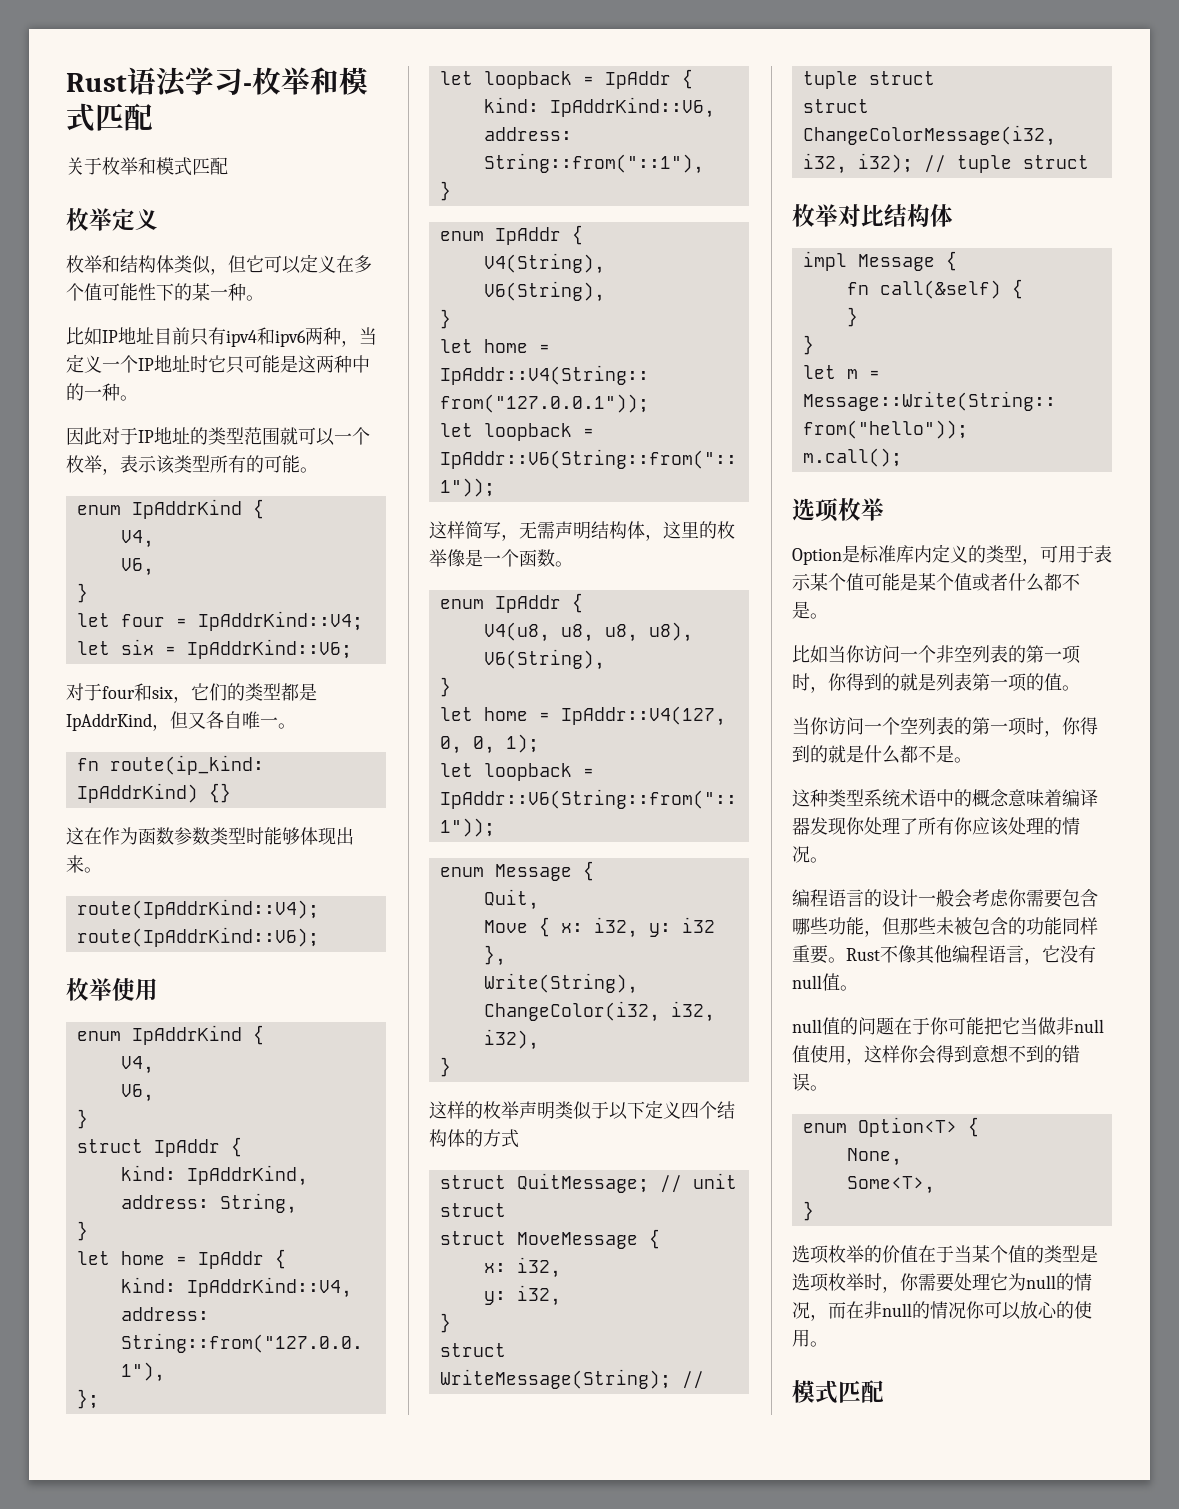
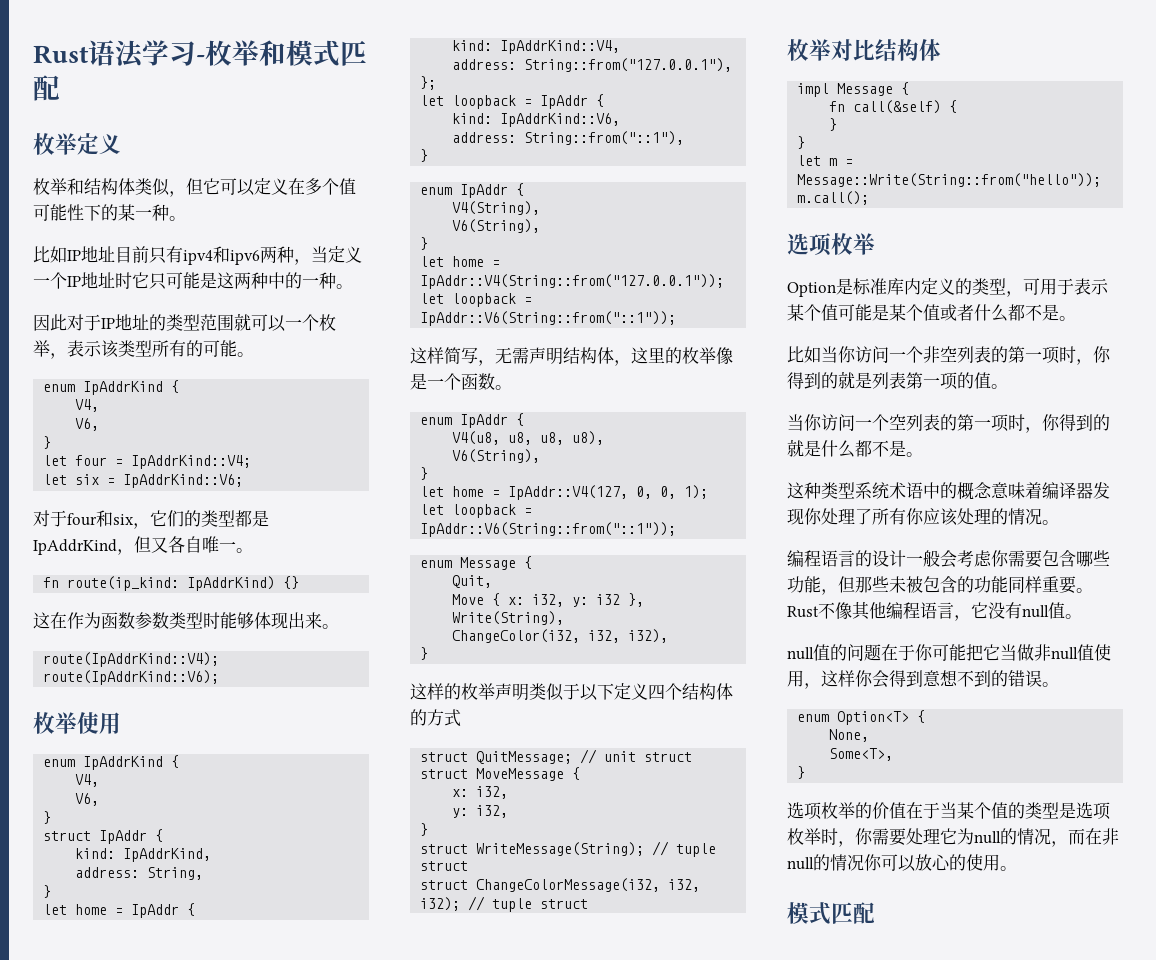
- 关于枚举和模式匹配

